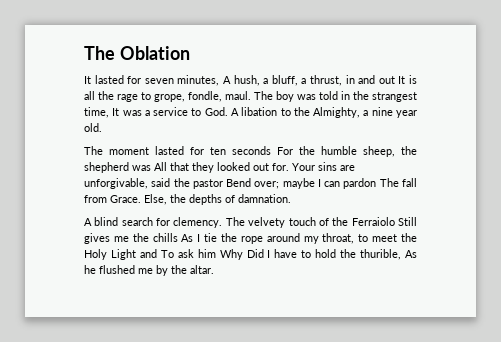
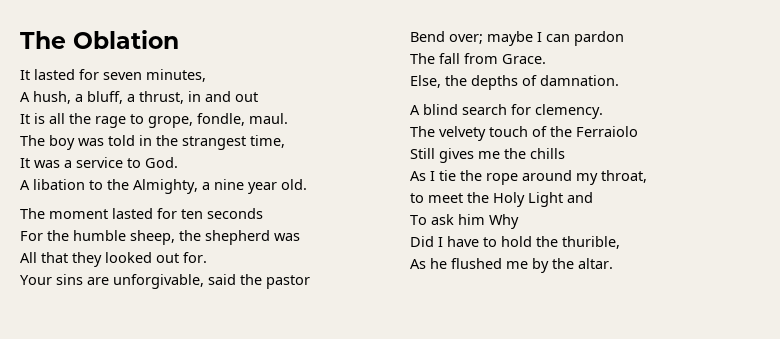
- It lasted for seven minutes, A hush, a bluff, a thrust, in and out It is all the rage to grope, fondle, maul. The boy was told in the strangest time, It was a service to God. A libation to the Almighty, a nine year old.
+ It lasted for seven minutes,
+ A hush, a bluff, a thrust, in and out
+ It is all the rage to grope, fondle, maul.
+ The boy was told in the strangest time,
+ It was a service to God.
+ A libation to the Almighty, a nine year old.
- The moment lasted for ten seconds For the humble sheep, the shepherd was All that they looked out for. Your sins are unforgivable, said the pastor Bend over; maybe I can pardon The fall from Grace. Else, the depths of damnation.
+ The moment lasted for ten seconds
+ For the humble sheep, the shepherd was
+ All that they looked out for.
+ Your sins are unforgivable, said the pastor
+ Bend over; maybe I can pardon
+ The fall from Grace.
+ Else, the depths of damnation.
- A blind search for clemency. The velvety touch of the Ferraiolo Still gives me the chills As I tie the rope around my throat, to meet the Holy Light and To ask him Why Did I have to hold the thurible, As he flushed me by the altar.
+ A blind search for clemency.
+ The velvety touch of the Ferraiolo
+ Still gives me the chills
+ As I tie the rope around my throat,
+ to meet the Holy Light and
+ To ask him Why
+ Did I have to hold the thurible,
+ As he flushed me by the altar.

